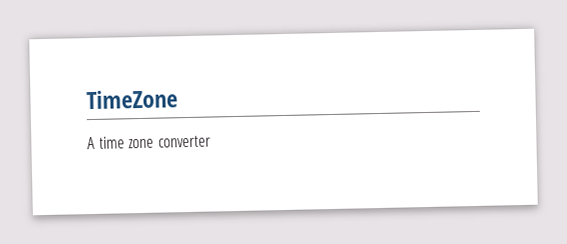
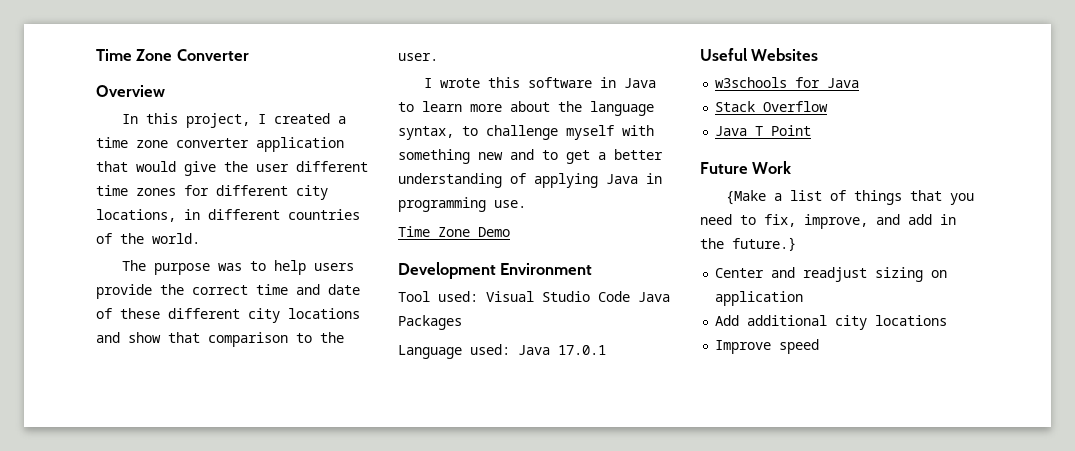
- TimeZone
- A time zone converter
+ Time Zone Converter
+ Overview
+ In this project, I created a time zone converter application that would give the user different time zones for different city locations, in different countries of the world.
+ The purpose was to help users provide the correct time and date of these different city locations and show that comparison to the user.
+ I wrote this software in Java to learn more about the language syntax, to challenge myself with something new and to get a better understanding of applying Java in programming use.
+ Time Zone Demo
+ Development Environment
+ Tool used: Visual Studio Code Java Packages
+ Language used: Java 17.0.1
+ Useful Websites
+ w3schools for Java
+ Stack Overflow
+ Java T Point
+ Future Work
+ {Make a list of things that you need to fix, improve, and add in the future.}
+ Center and readjust sizing on application
+ Add additional city locations
+ Improve speed

